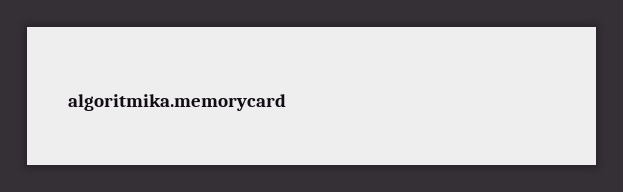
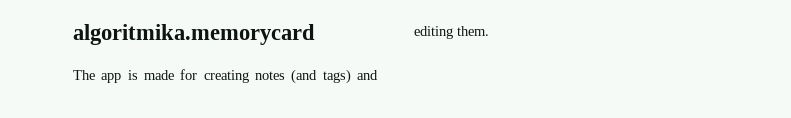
+ The app is made for creating notes (and tags) and editing them.

